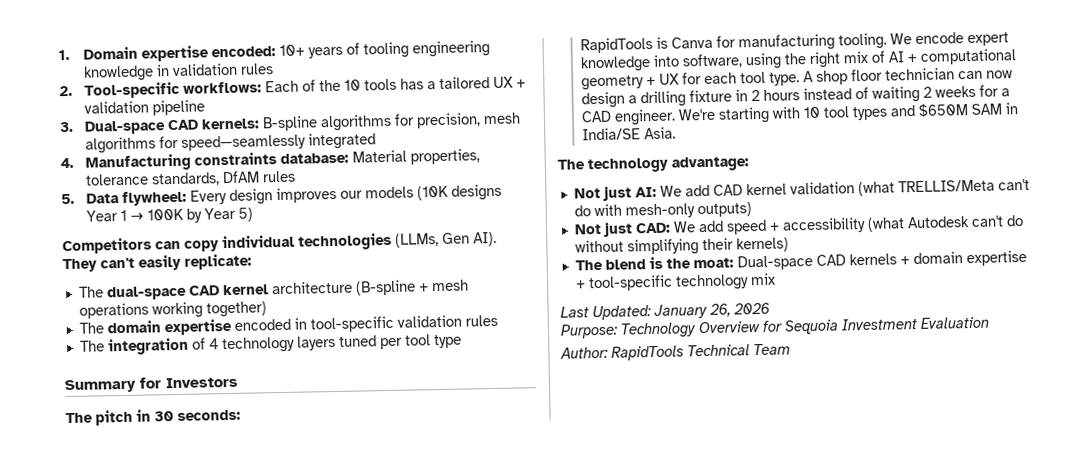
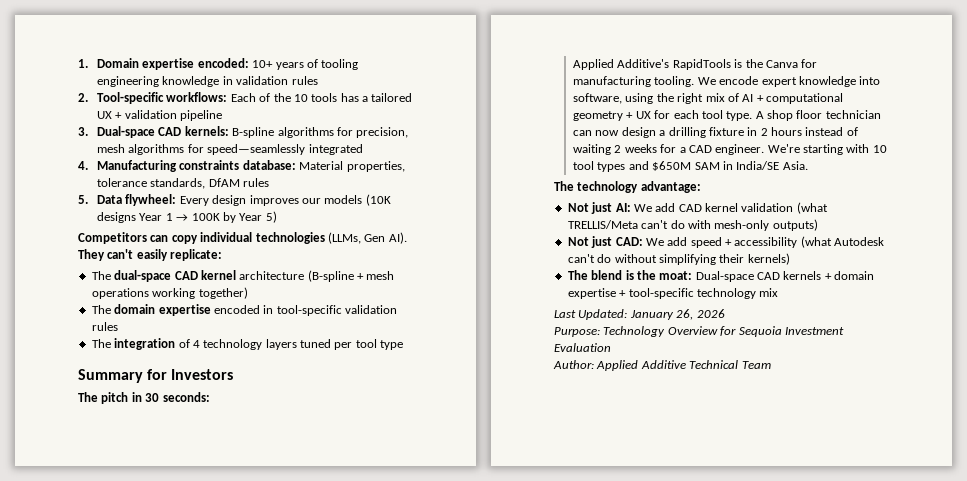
- RapidTools is Canva for manufacturing tooling.
+ Applied Additive's RapidTools is the Canva for manufacturing tooling.
- Author: RapidTools Technical Team
+ Author: Applied Additive Technical Team

